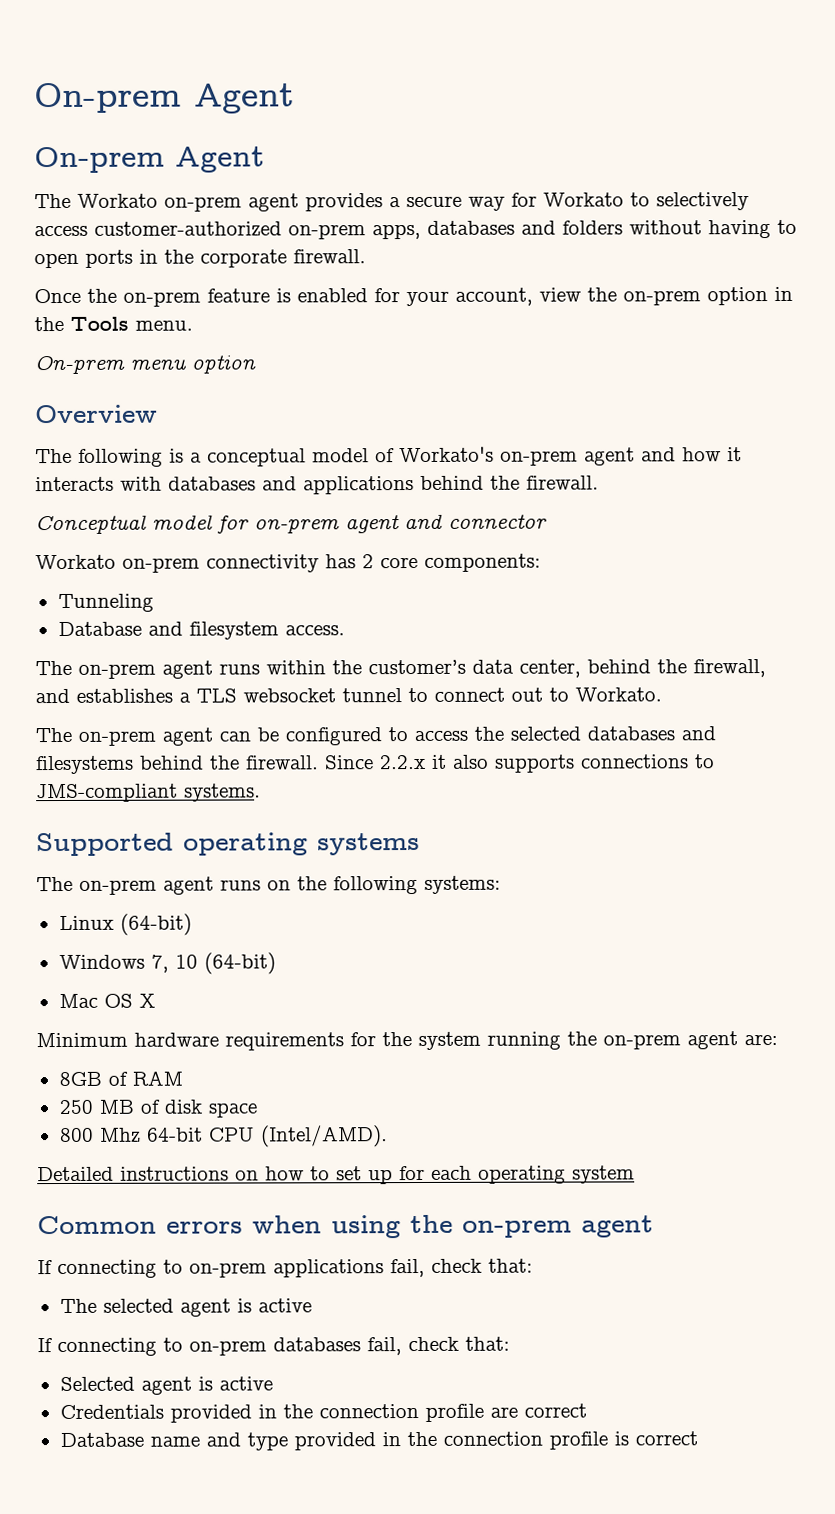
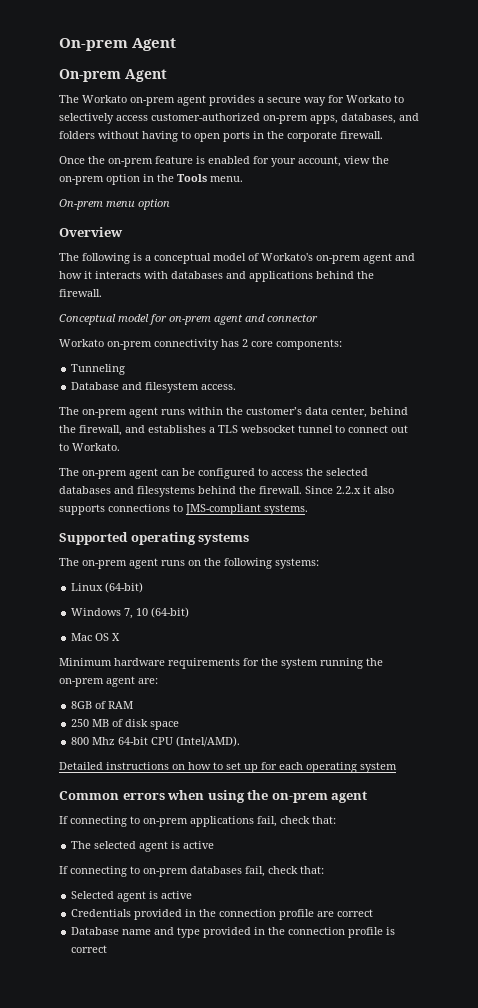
- The Workato on-prem agent provides a secure way for Workato to selectively access customer-authorized on-prem apps, databases and folders without having to open ports in the corporate firewall.
+ The Workato on-prem agent provides a secure way for Workato to selectively access customer-authorized on-prem apps, databases, and folders without having to open ports in the corporate firewall.

